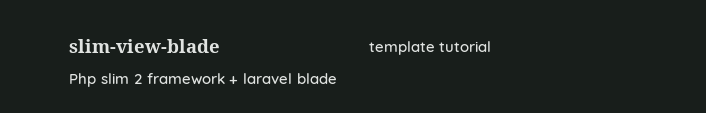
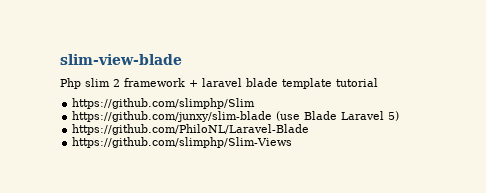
+ https://github.com/slimphp/Slim
+ https://github.com/junxy/slim-blade (use Blade Laravel 5)
+ https://github.com/PhiloNL/Laravel-Blade
+ https://github.com/slimphp/Slim-Views

